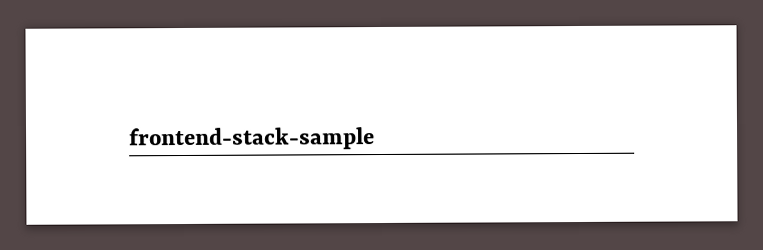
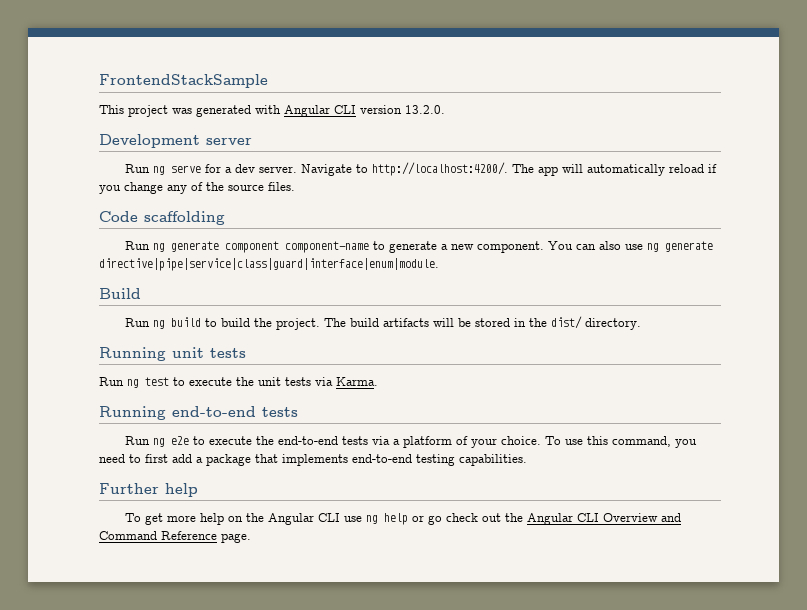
- frontend-stack-sample
+ FrontendStackSample
+ This project was generated with Angular CLI version 13.2.0.
+ Development server
+ Run ng serve for a dev server. Navigate to http://localhost:4200/. The app will automatically reload if you change any of the source files.
+ Code scaffolding
+ Run ng generate component component-name to generate a new component. You can also use ng generate directive|pipe|service|class|guard|interface|enum|module.
+ Build
+ Run ng build to build the project. The build artifacts will be stored in the dist/ directory.
+ Running unit tests
+ Run ng test to execute the unit tests via Karma.
+ Running end-to-end tests
+ Run ng e2e to execute the end-to-end tests via a platform of your choice. To use this command, you need to first add a package that implements end-to-end testing capabilities.
+ Further help
+ To get more help on the Angular CLI use ng help or go check out the Angular CLI Overview and Command Reference page.

